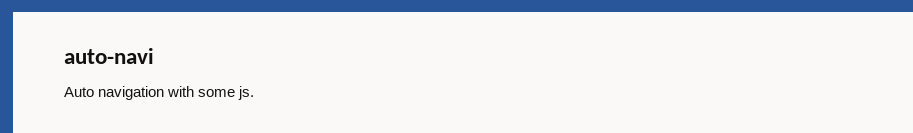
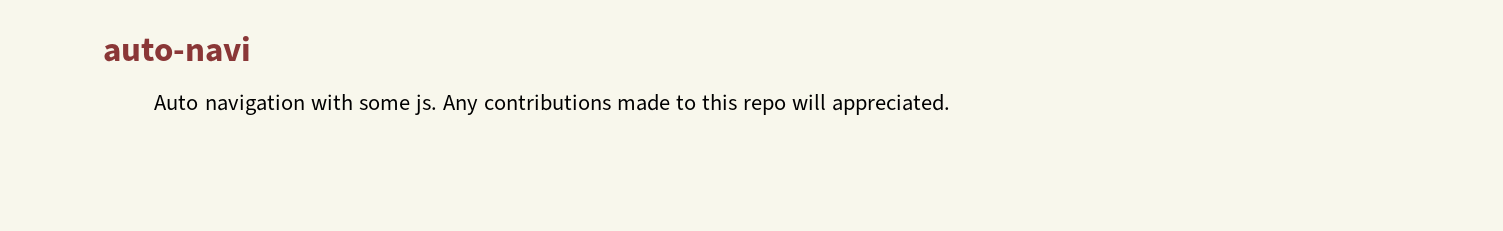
+ Any contributions made to this repo will appreciated.

